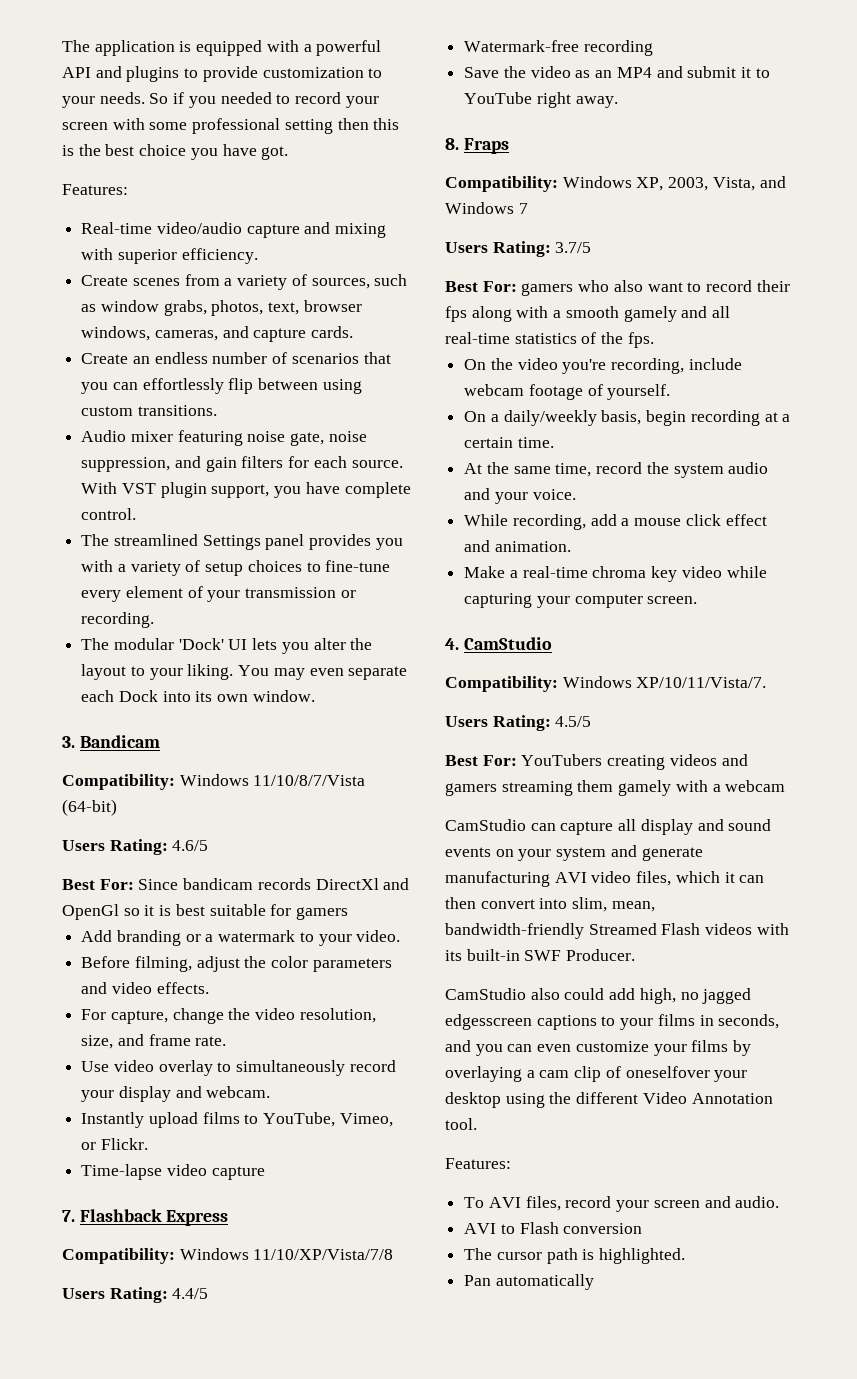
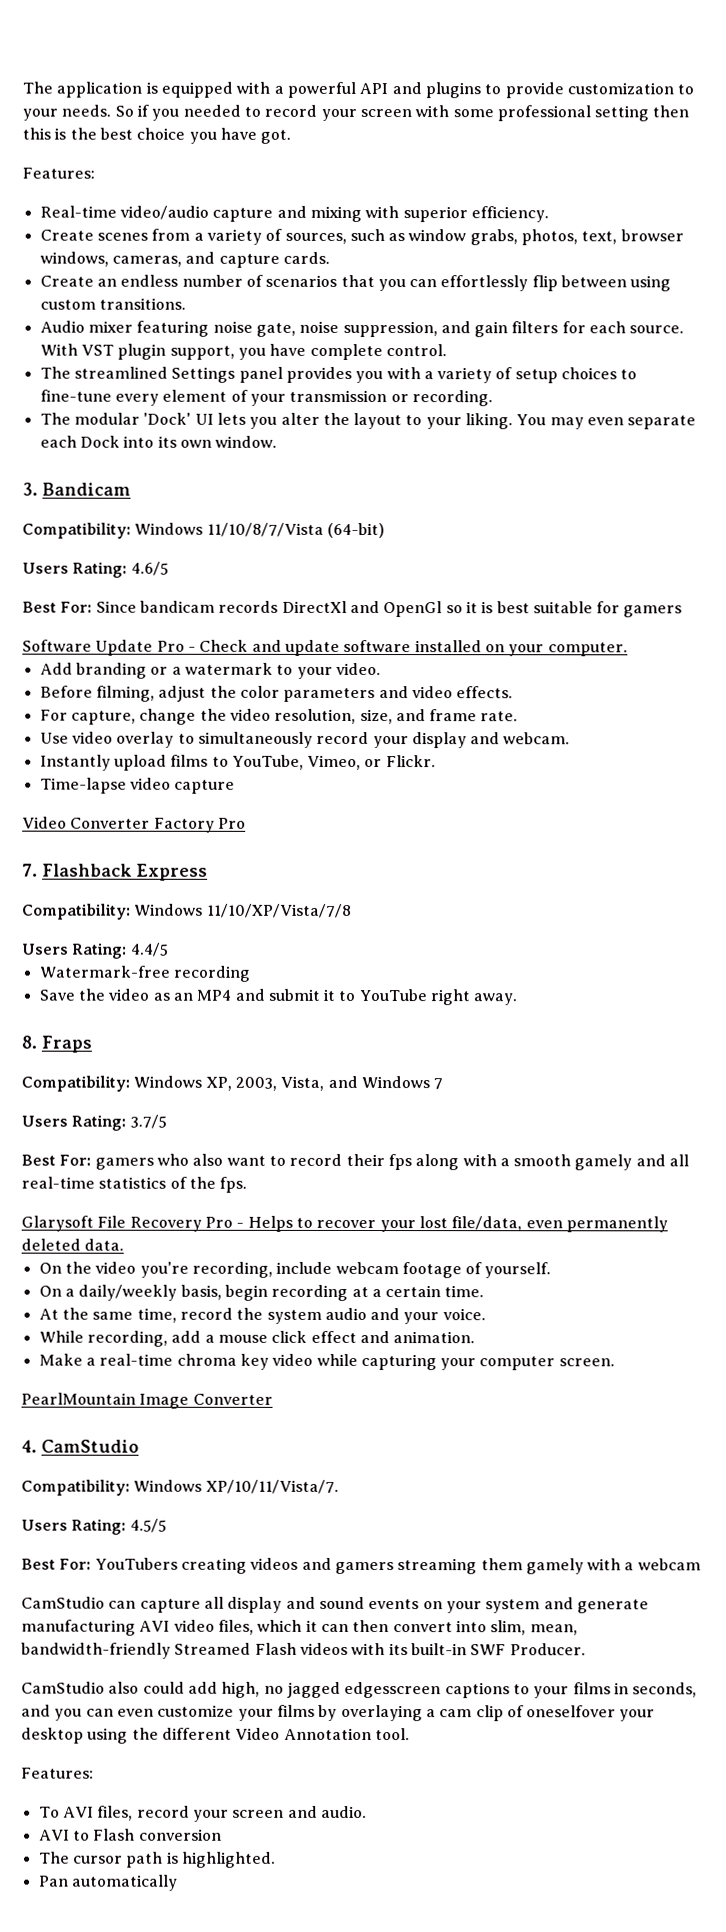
+ Software Update Pro - Check and update software installed on your computer.
+ Video Converter Factory Pro
+ Glarysoft File Recovery Pro - Helps to recover your lost file/data, even permanently deleted data.
+ PearlMountain Image Converter

